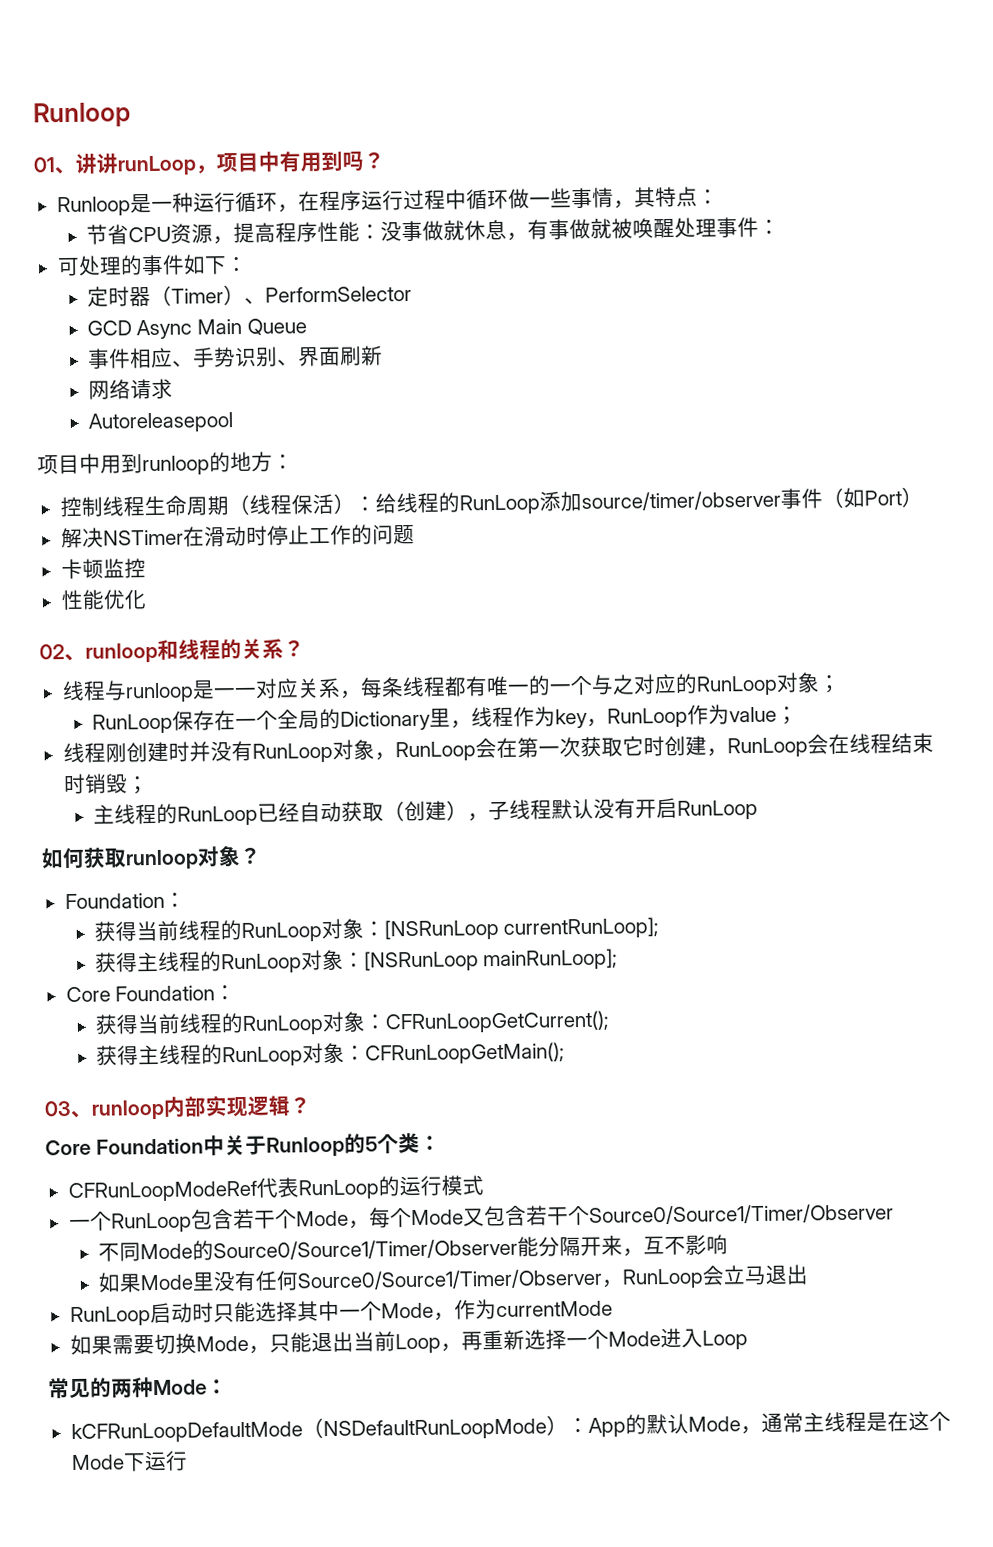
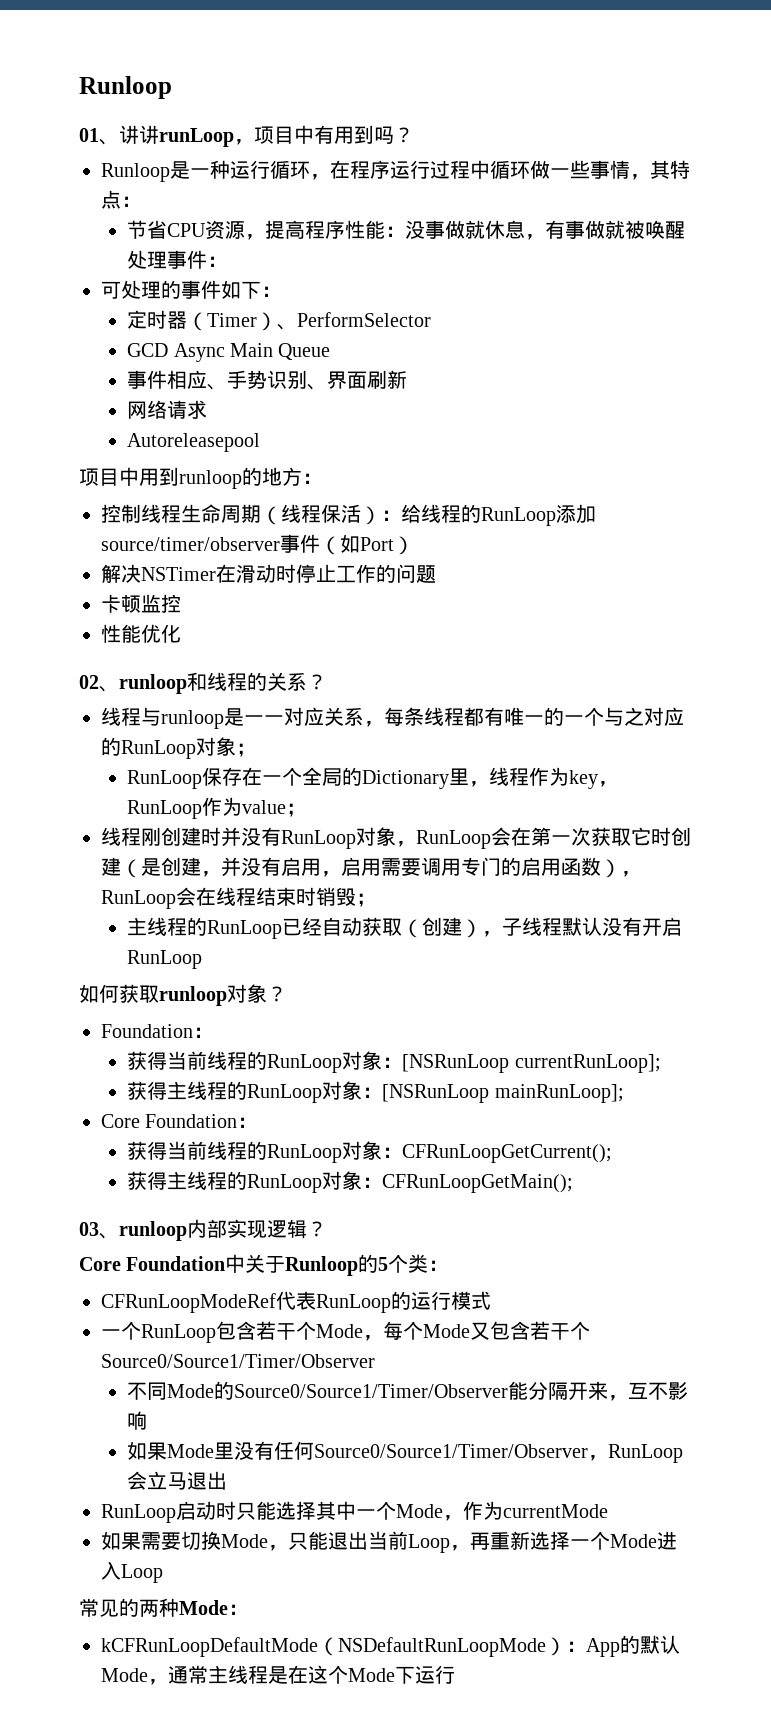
- 线程刚创建时并没有RunLoop对象，RunLoop会在第一次获取它时创建，RunLoop会在线程结束时销毁；
+ 线程刚创建时并没有RunLoop对象，RunLoop会在第一次获取它时创建（是创建，并没有启用，启用需要调用专门的启用函数），RunLoop会在线程结束时销毁；

